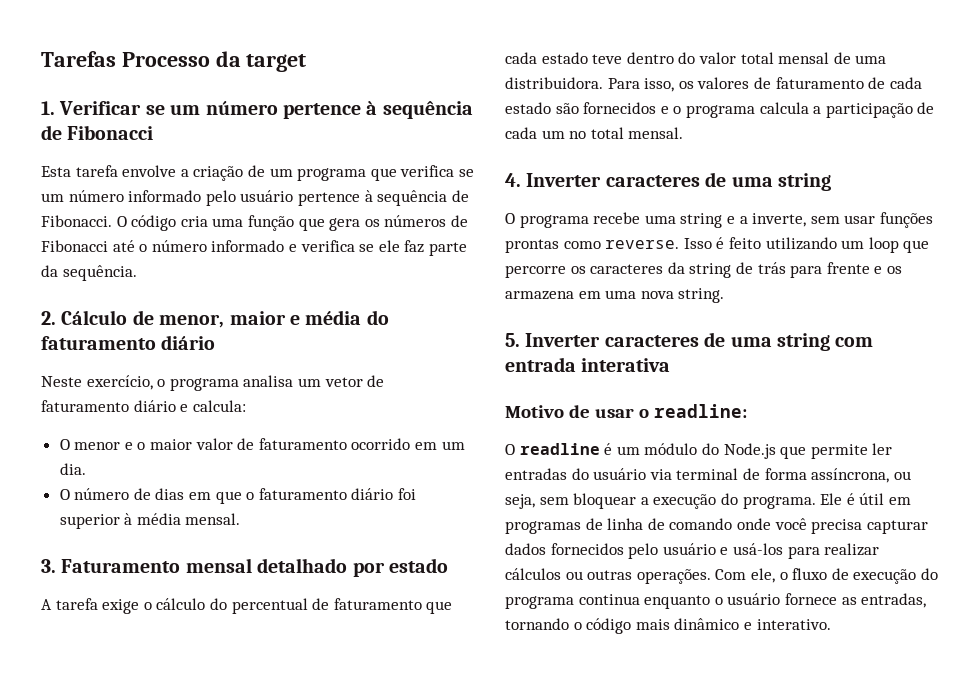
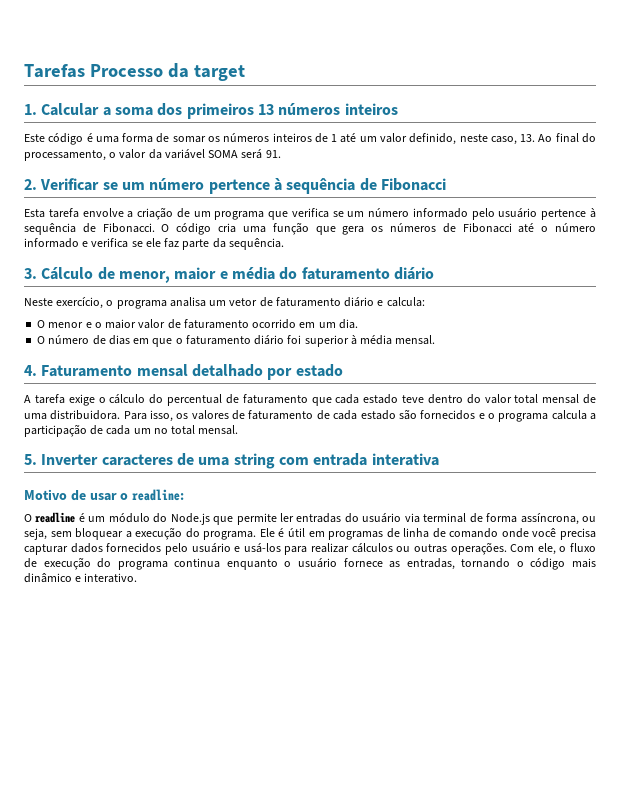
- 1. Verificar se um número pertence à sequência de Fibonacci
+ 1. Calcular a soma dos primeiros 13 números inteiros
+ Este código é uma forma de somar os números inteiros de 1 até um valor definido, neste caso, 13. Ao final do processamento, o valor da variável SOMA será 91.
+ 2. Verificar se um número pertence à sequência de Fibonacci
- 2. Cálculo de menor, maior e média do faturamento diário
+ 3. Cálculo de menor, maior e média do faturamento diário
- 3. Faturamento mensal detalhado por estado
+ 4. Faturamento mensal detalhado por estado
- 4. Inverter caracteres de uma string
- O programa recebe uma string e a inverte, sem usar funções prontas como reverse. Isso é feito utilizando um loop que percorre os caracteres da string de trás para frente e os armazena em uma nova string.

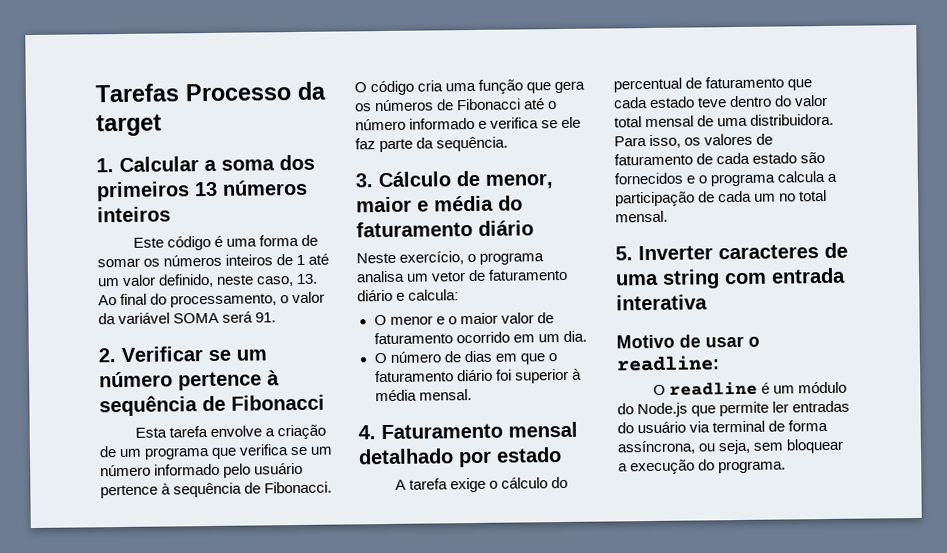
- Ele é útil em programas de linha de comando onde você precisa capturar dados fornecidos pelo usuário e usá-los para realizar cálculos ou outras operações. Com ele, o fluxo de execução do programa continua enquanto o usuário fornece as entradas, tornando o código mais dinâmico e interativo.

